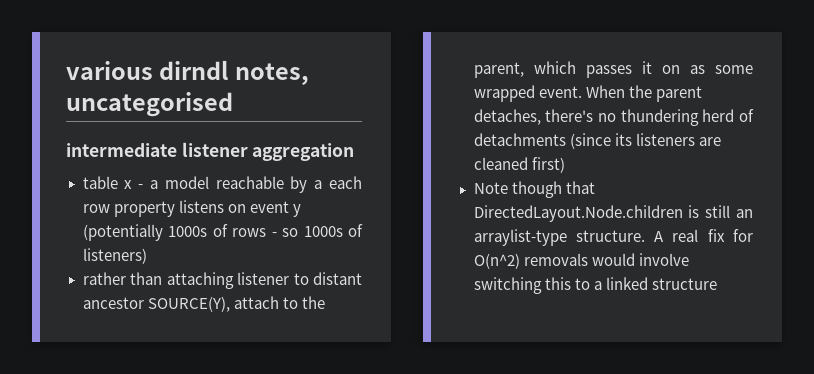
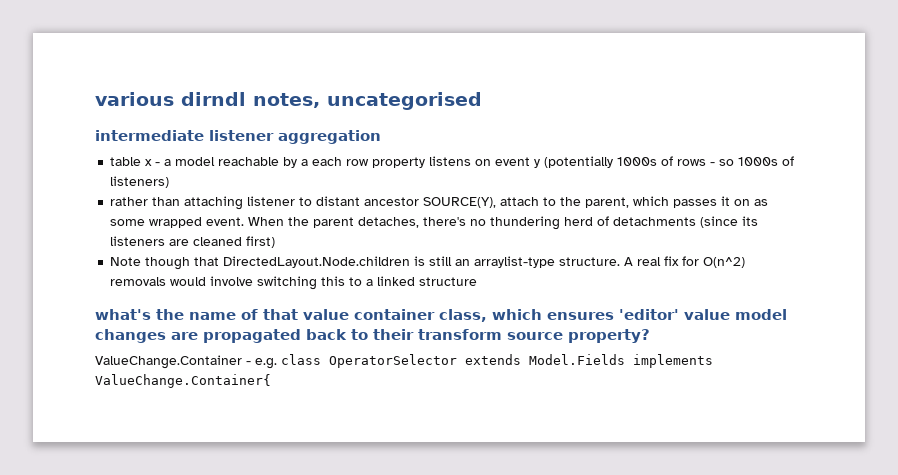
+ what's the name of that value container class, which ensures 'editor' value model changes are propagated back to their transform source property?
+ ValueChange.Container - e.g. class OperatorSelector extends Model.Fields implements ValueChange.Container{

